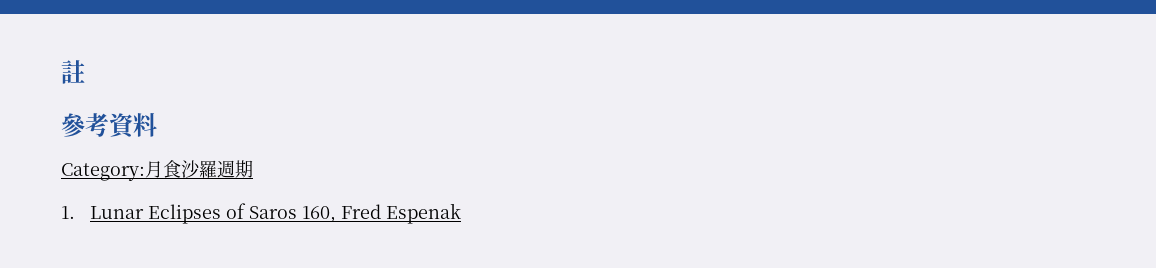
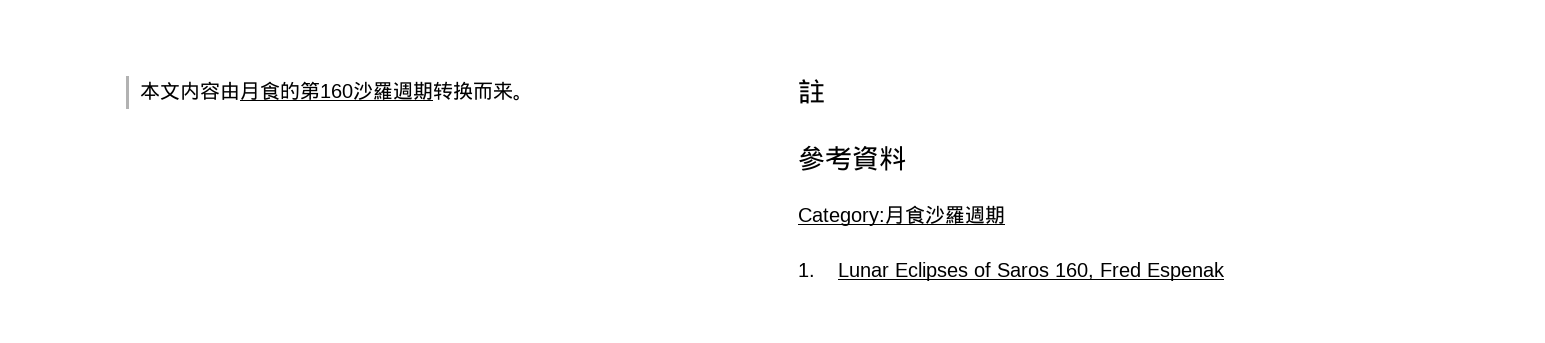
+ 本文内容由月食的第160沙羅週期转换而来。

